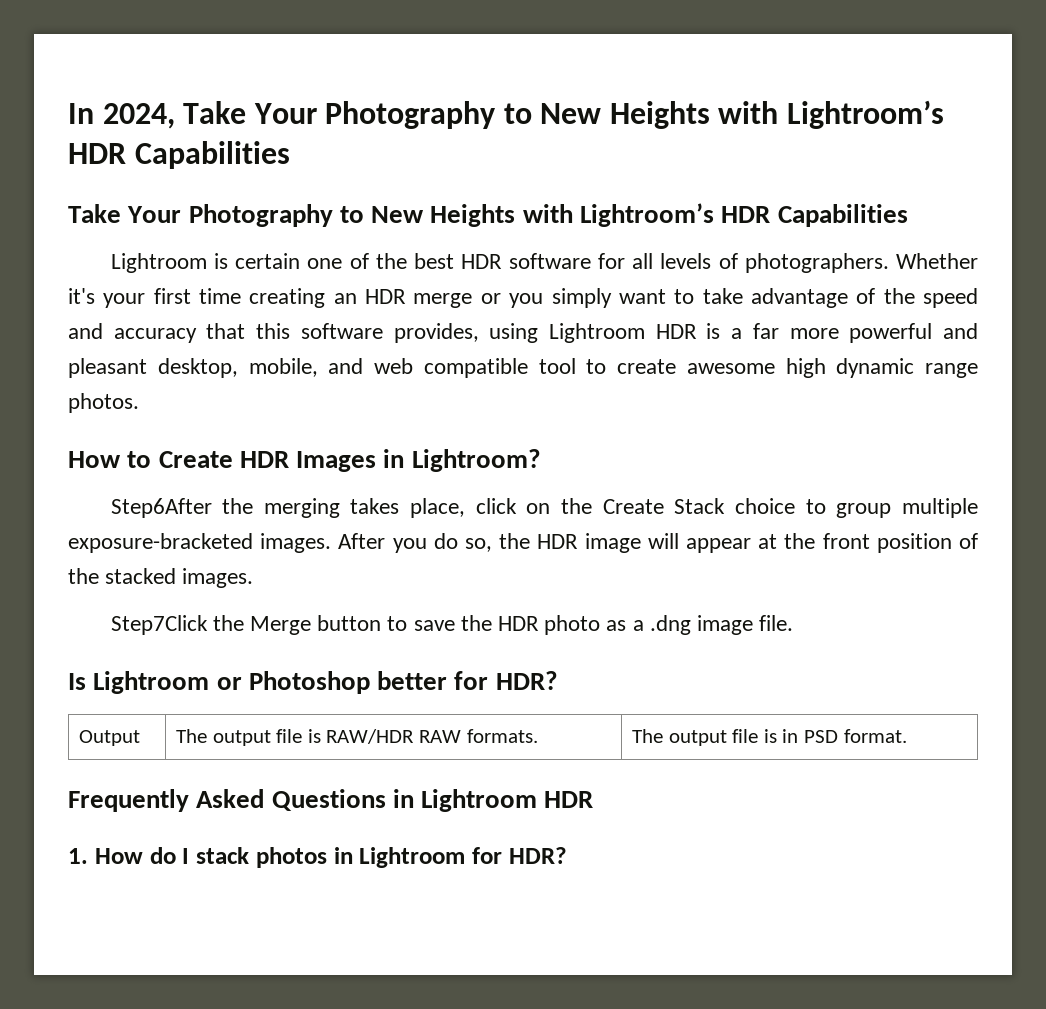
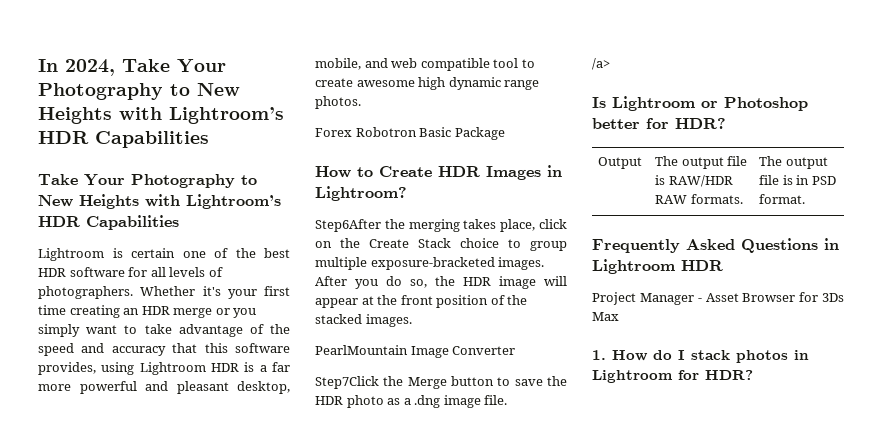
+ Forex Robotron Basic Package
+ PearlMountain Image Converter
+ /a>
+ Project Manager - Asset Browser for 3Ds Max

